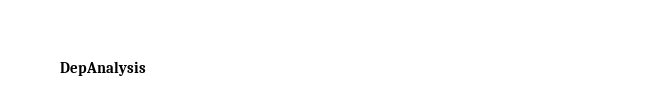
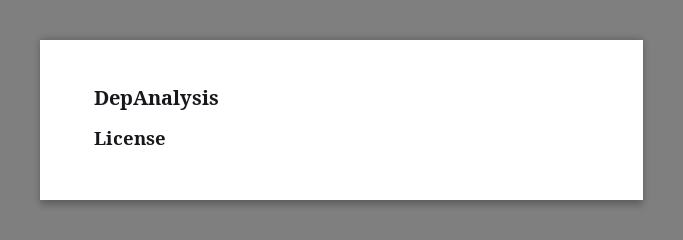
+ License

